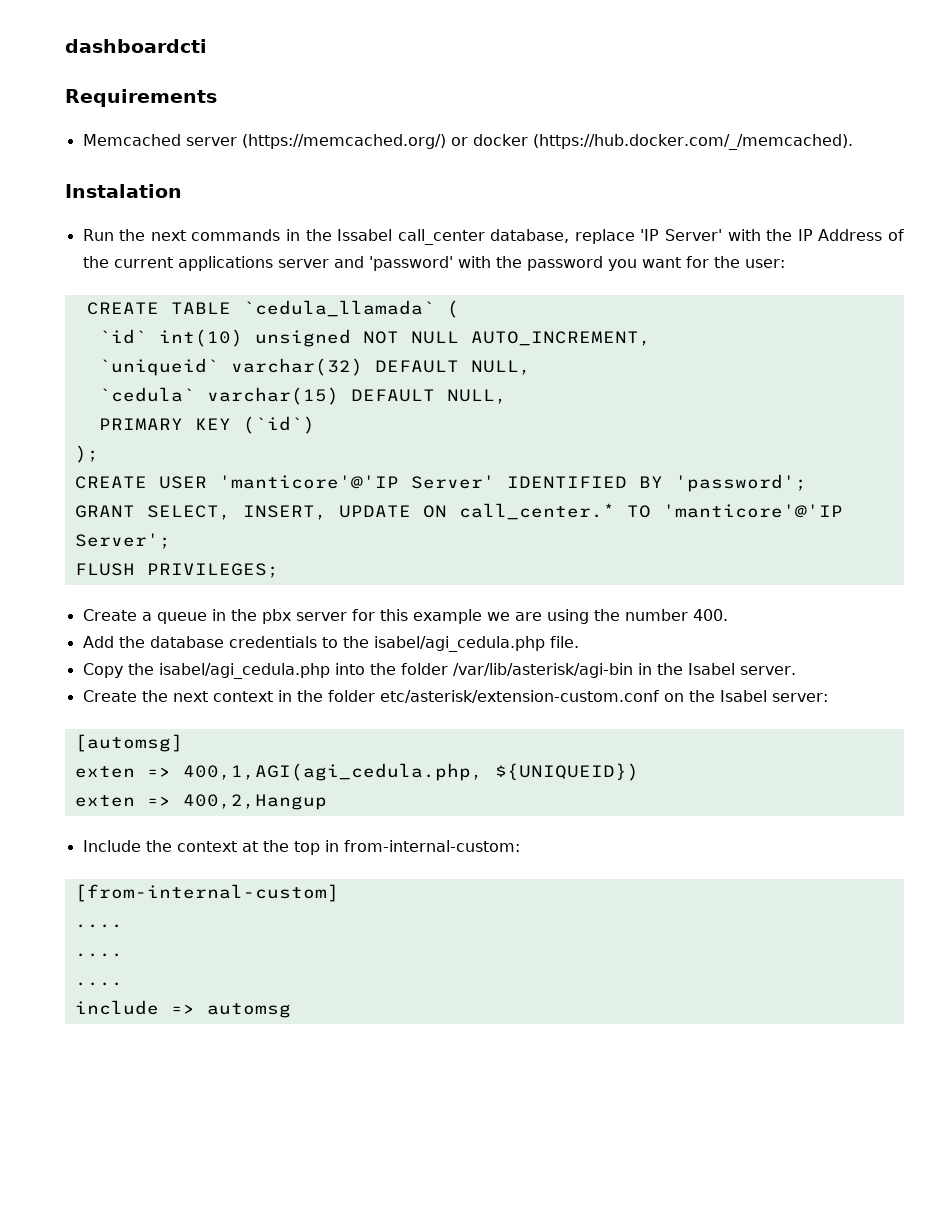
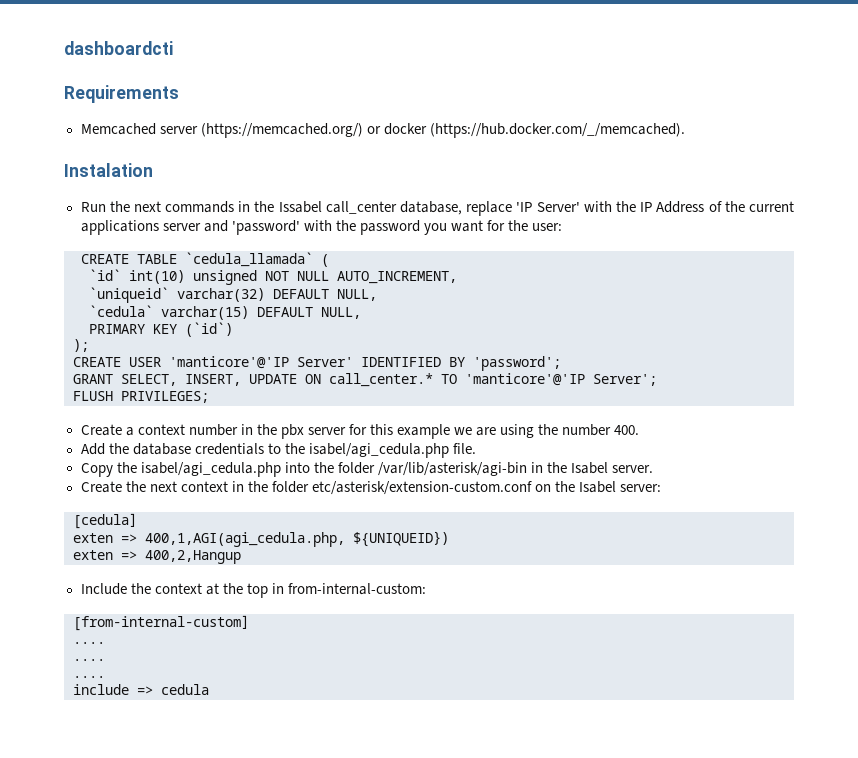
- Create a queue in the pbx server for this example we are using the number 400.
+ Create a context number in the pbx server for this example we are using the number 400.
- [automsg]
+ [cedula]
- include => automsg
+ include => cedula

